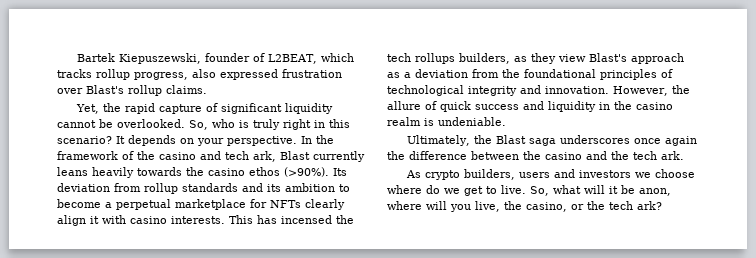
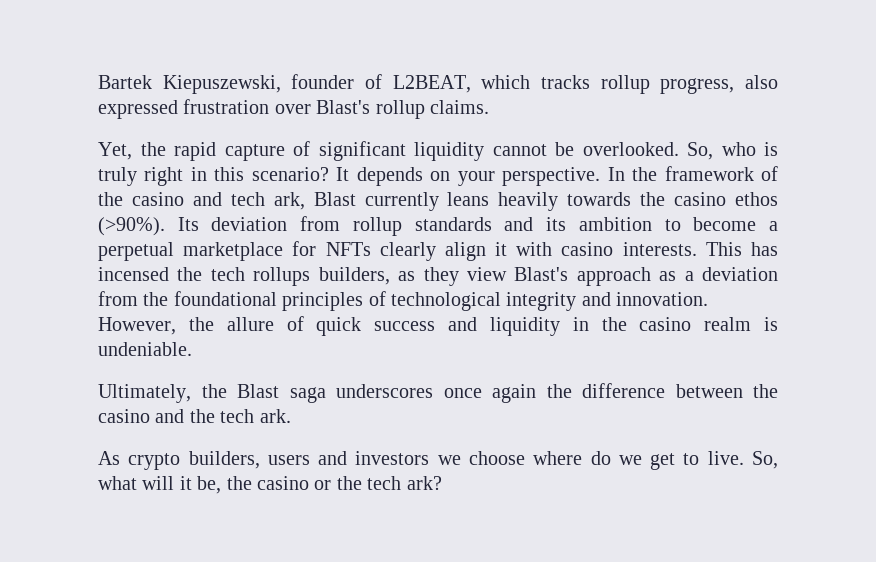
- So, what will it be anon, where will you live, the casino, or the tech ark?
+ So, what will it be, the casino or the tech ark?

